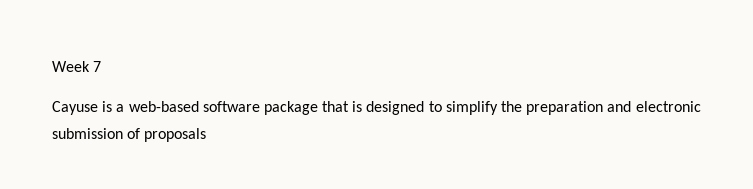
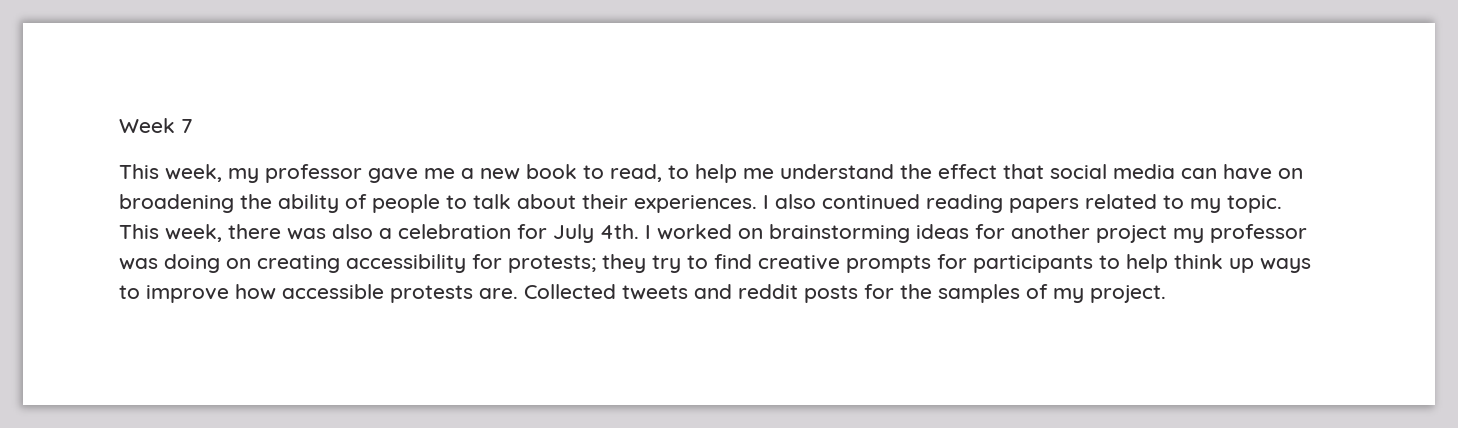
- Cayuse is a web-based software package that is designed to simplify the preparation and electronic submission of proposals
+ This week, my professor gave me a new book to read, to help me understand the effect that social media can have on broadening the ability of people to talk about their experiences. I also continued reading papers related to my topic. This week, there was also a celebration for July 4th. I worked on brainstorming ideas for another project my professor was doing on creating accessibility for protests; they try to find creative prompts for participants to help think up ways to improve how accessible protests are. Collected tweets and reddit posts for the samples of my project.

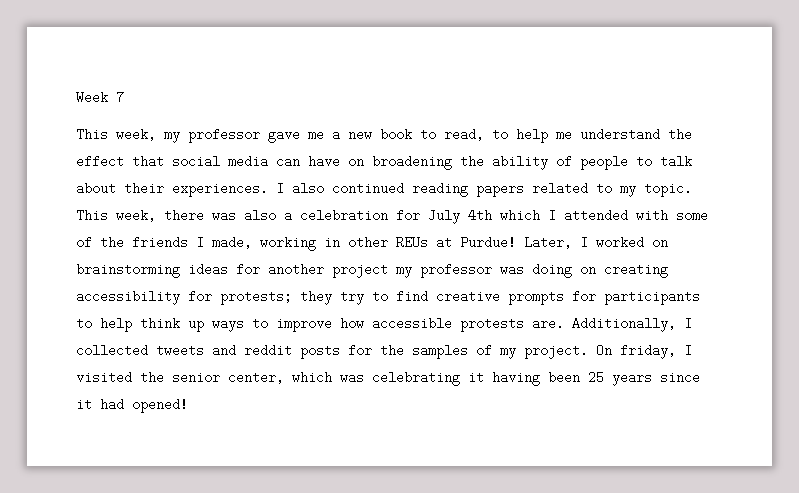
- This week, there was also a celebration for July 4th. I worked on brainstorming ideas for another project my professor was doing on creating accessibility for protests; they try to find creative prompts for participants to help think up ways to improve how accessible protests are.
+ This week, there was also a celebration for July 4th which I attended with some of the friends I made, working in other REUs at Purdue! Later, I worked on brainstorming ideas for another project my professor was doing on creating accessibility for protests; they try to find creative prompts for participants to help think up ways to improve how accessible protests are.
- Collected tweets and reddit posts for the samples of my project.
+ Additionally, I collected tweets and reddit posts for the samples of my project.
+ On friday, I visited the senior center, which was celebrating it having been 25 years since it had opened!

